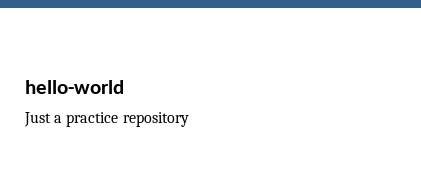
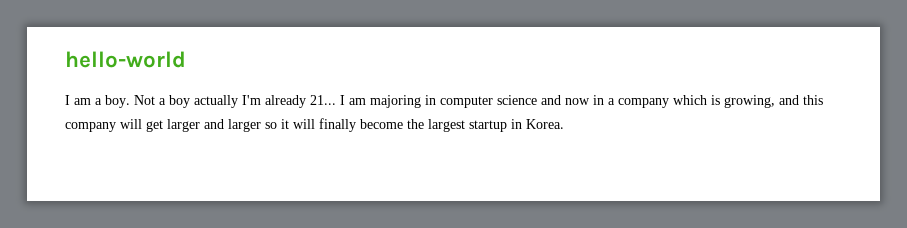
- Just a practice repository
+ I am a boy. Not a boy actually I'm already 21... I am majoring in computer science and now in a company which is growing, and this company will get larger and larger so it will finally become the largest startup in Korea.

